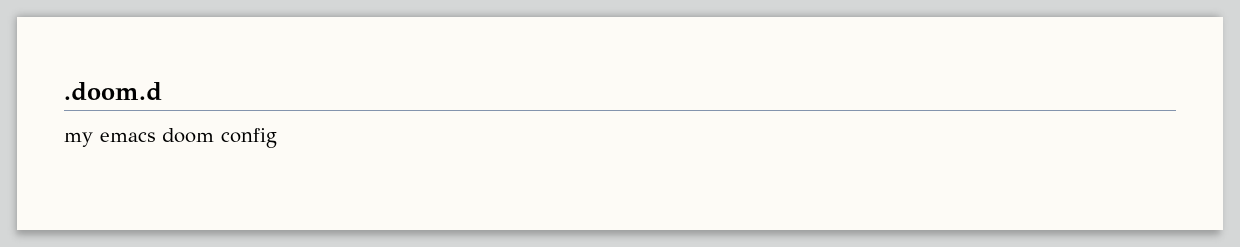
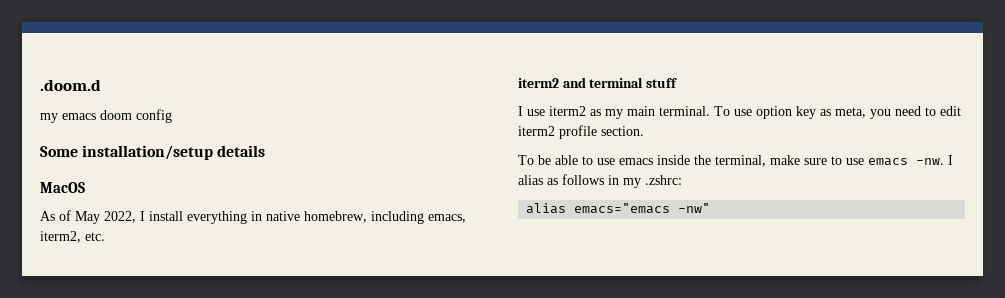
+ Some installation/setup details
+ MacOS
+ As of May 2022, I install everything in native homebrew, including emacs, iterm2, etc.
+ iterm2 and terminal stuff
+ I use iterm2 as my main terminal. To use option key as meta, you need to edit iterm2 profile section.
+ To be able to use emacs inside the terminal, make sure to use emacs -nw. I alias as follows in my .zshrc:
+ alias emacs="emacs -nw"

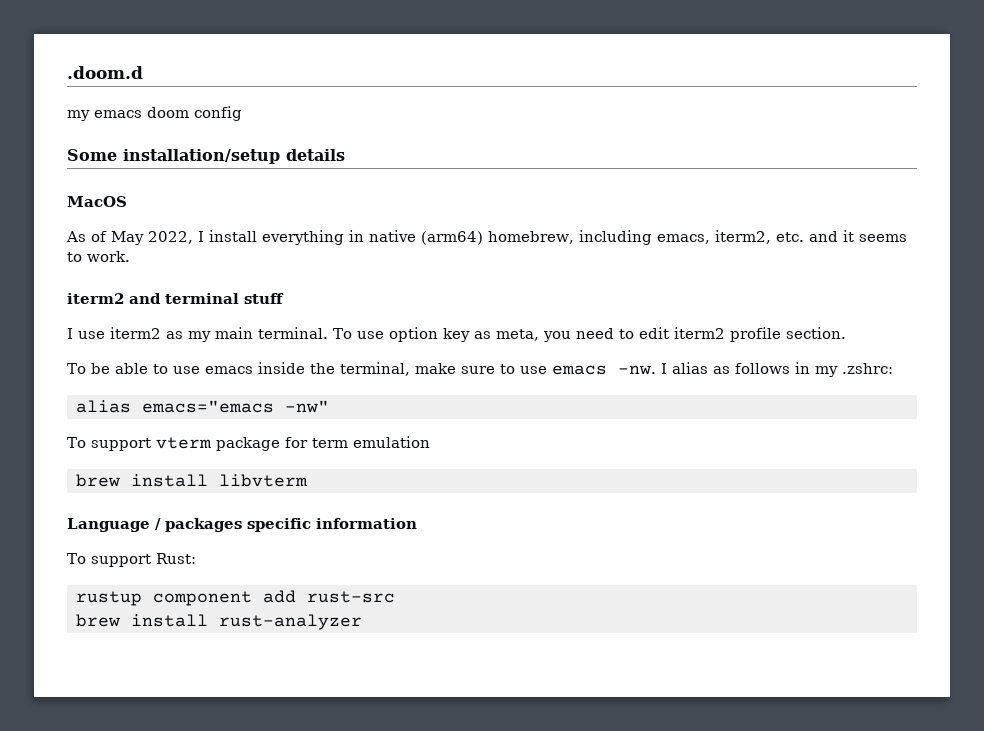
- As of May 2022, I install everything in native homebrew, including emacs, iterm2, etc.
+ As of May 2022, I install everything in native (arm64) homebrew, including emacs, iterm2, etc. and it seems to work.
+ To support vterm package for term emulation
+ brew install libvterm
+ Language / packages specific information
+ To support Rust:
+ rustup component add rust-src
+ brew install rust-analyzer

